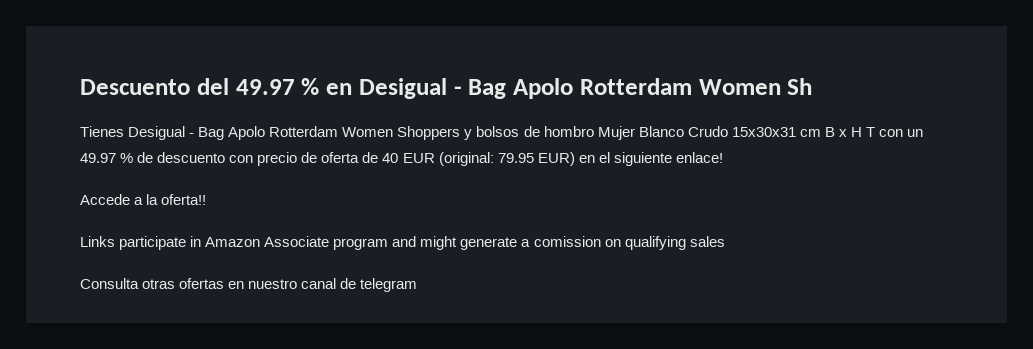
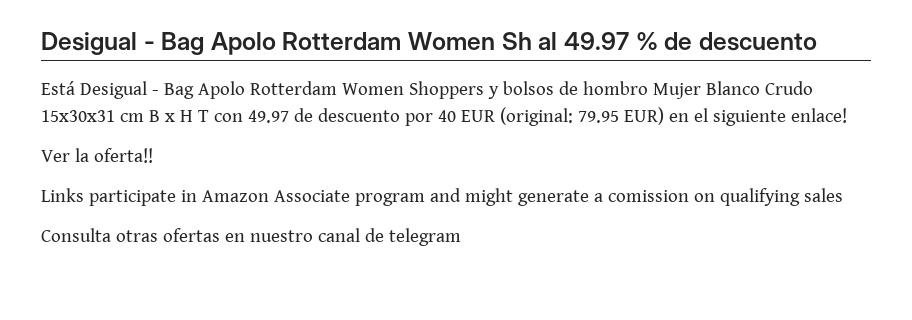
- Descuento del 49.97 % en Desigual - Bag Apolo Rotterdam Women Sh
- Tienes Desigual - Bag Apolo Rotterdam Women Shoppers y bolsos de hombro Mujer Blanco Crudo 15x30x31 cm B x H T con un 49.97 % de descuento con precio de oferta de 40 EUR (original: 79.95 EUR) en el siguiente enlace!
+ Desigual - Bag Apolo Rotterdam Women Sh al 49.97 % de descuento
+ Está Desigual - Bag Apolo Rotterdam Women Shoppers y bolsos de hombro Mujer Blanco Crudo 15x30x31 cm B x H T con 49.97 de descuento por 40 EUR (original: 79.95 EUR) en el siguiente enlace!
- Accede a la oferta!!
+ Ver la oferta!!

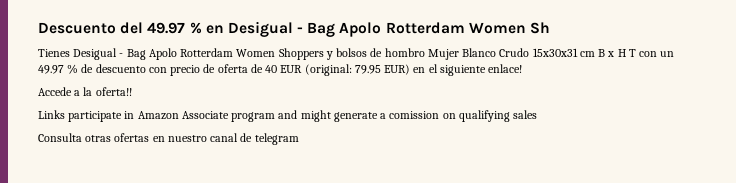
- Desigual - Bag Apolo Rotterdam Women Sh al 49.97 % de descuento
- Está Desigual - Bag Apolo Rotterdam Women Shoppers y bolsos de hombro Mujer Blanco Crudo 15x30x31 cm B x H T con 49.97 de descuento por 40 EUR (original: 79.95 EUR) en el siguiente enlace!
+ Descuento del 49.97 % en Desigual - Bag Apolo Rotterdam Women Sh
+ Tienes Desigual - Bag Apolo Rotterdam Women Shoppers y bolsos de hombro Mujer Blanco Crudo 15x30x31 cm B x H T con un 49.97 % de descuento con precio de oferta de 40 EUR (original: 79.95 EUR) en el siguiente enlace!
- Ver la oferta!!
+ Accede a la oferta!!

